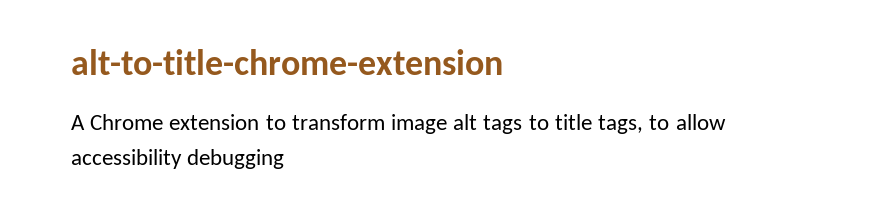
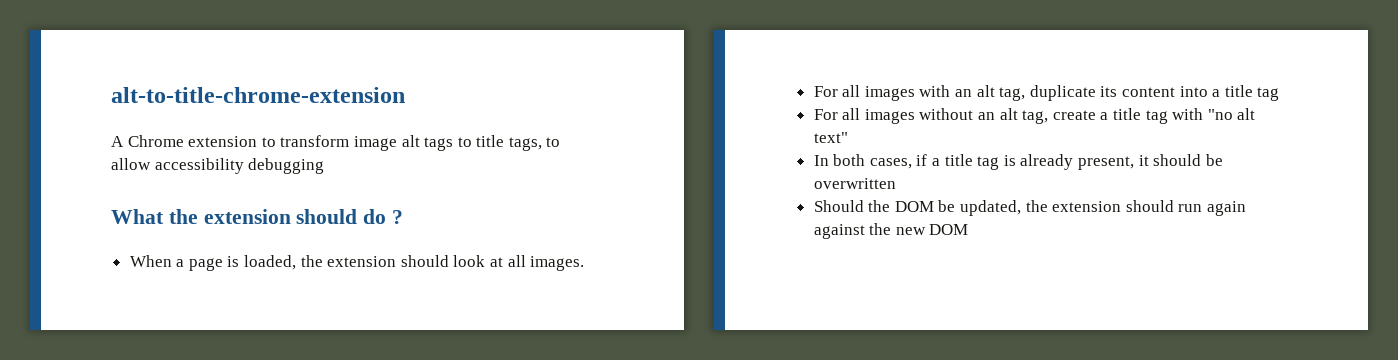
+ What the extension should do ?
+ When a page is loaded, the extension should look at all images.
+ For all images with an alt tag, duplicate its content into a title tag
+ For all images without an alt tag, create a title tag with "no alt text"
+ In both cases, if a title tag is already present, it should be overwritten
+ Should the DOM be updated, the extension should run again against the new DOM

